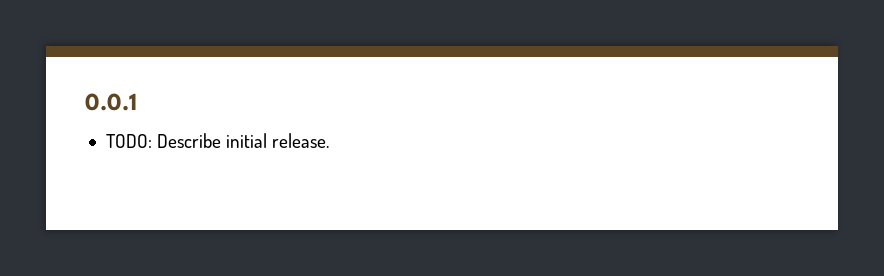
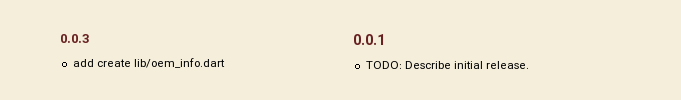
+ 0.0.3
+ add create lib/oem_info.dart

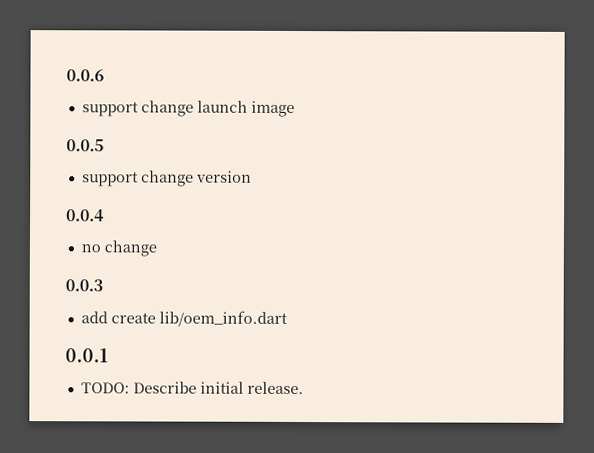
+ 0.0.6
+ support change launch image
+ 0.0.5
+ support change version
+ 0.0.4
+ no change

